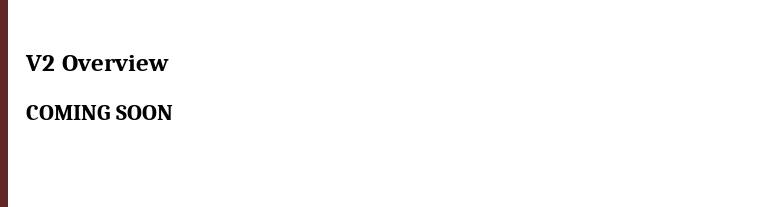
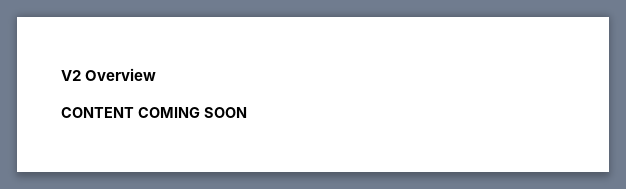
- COMING SOON
+ CONTENT COMING SOON

